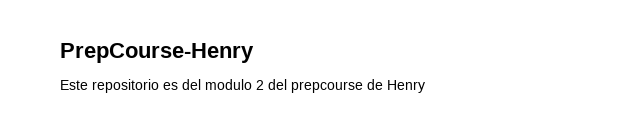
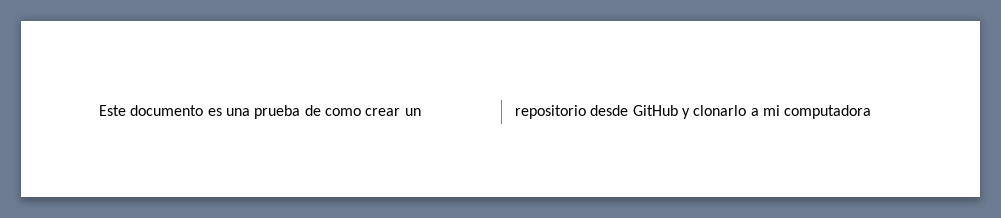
- PrepCourse-Henry
- Este repositorio es del modulo 2 del prepcourse de Henry
+ Este documento es una prueba de como crear un repositorio desde GitHub y clonarlo a mi computadora

